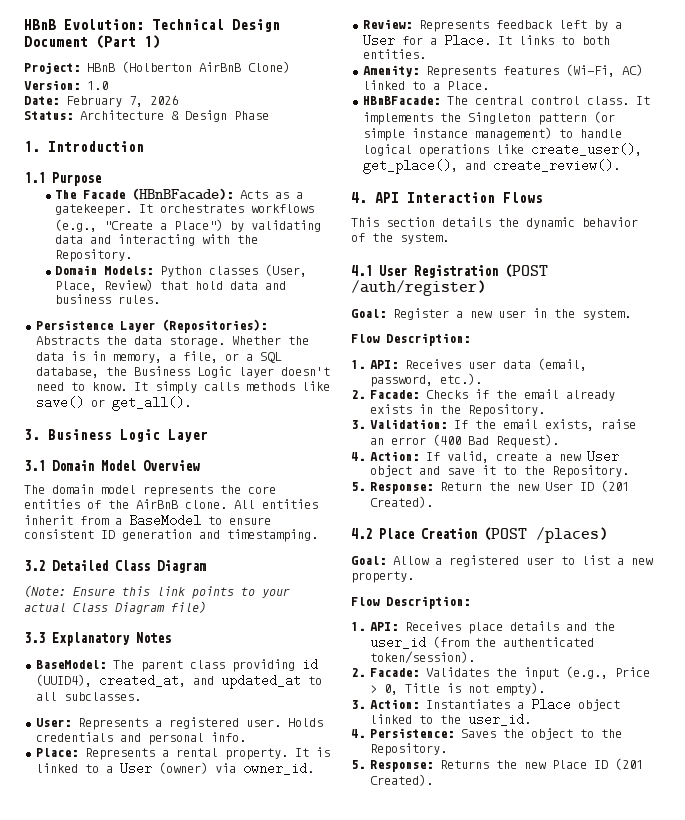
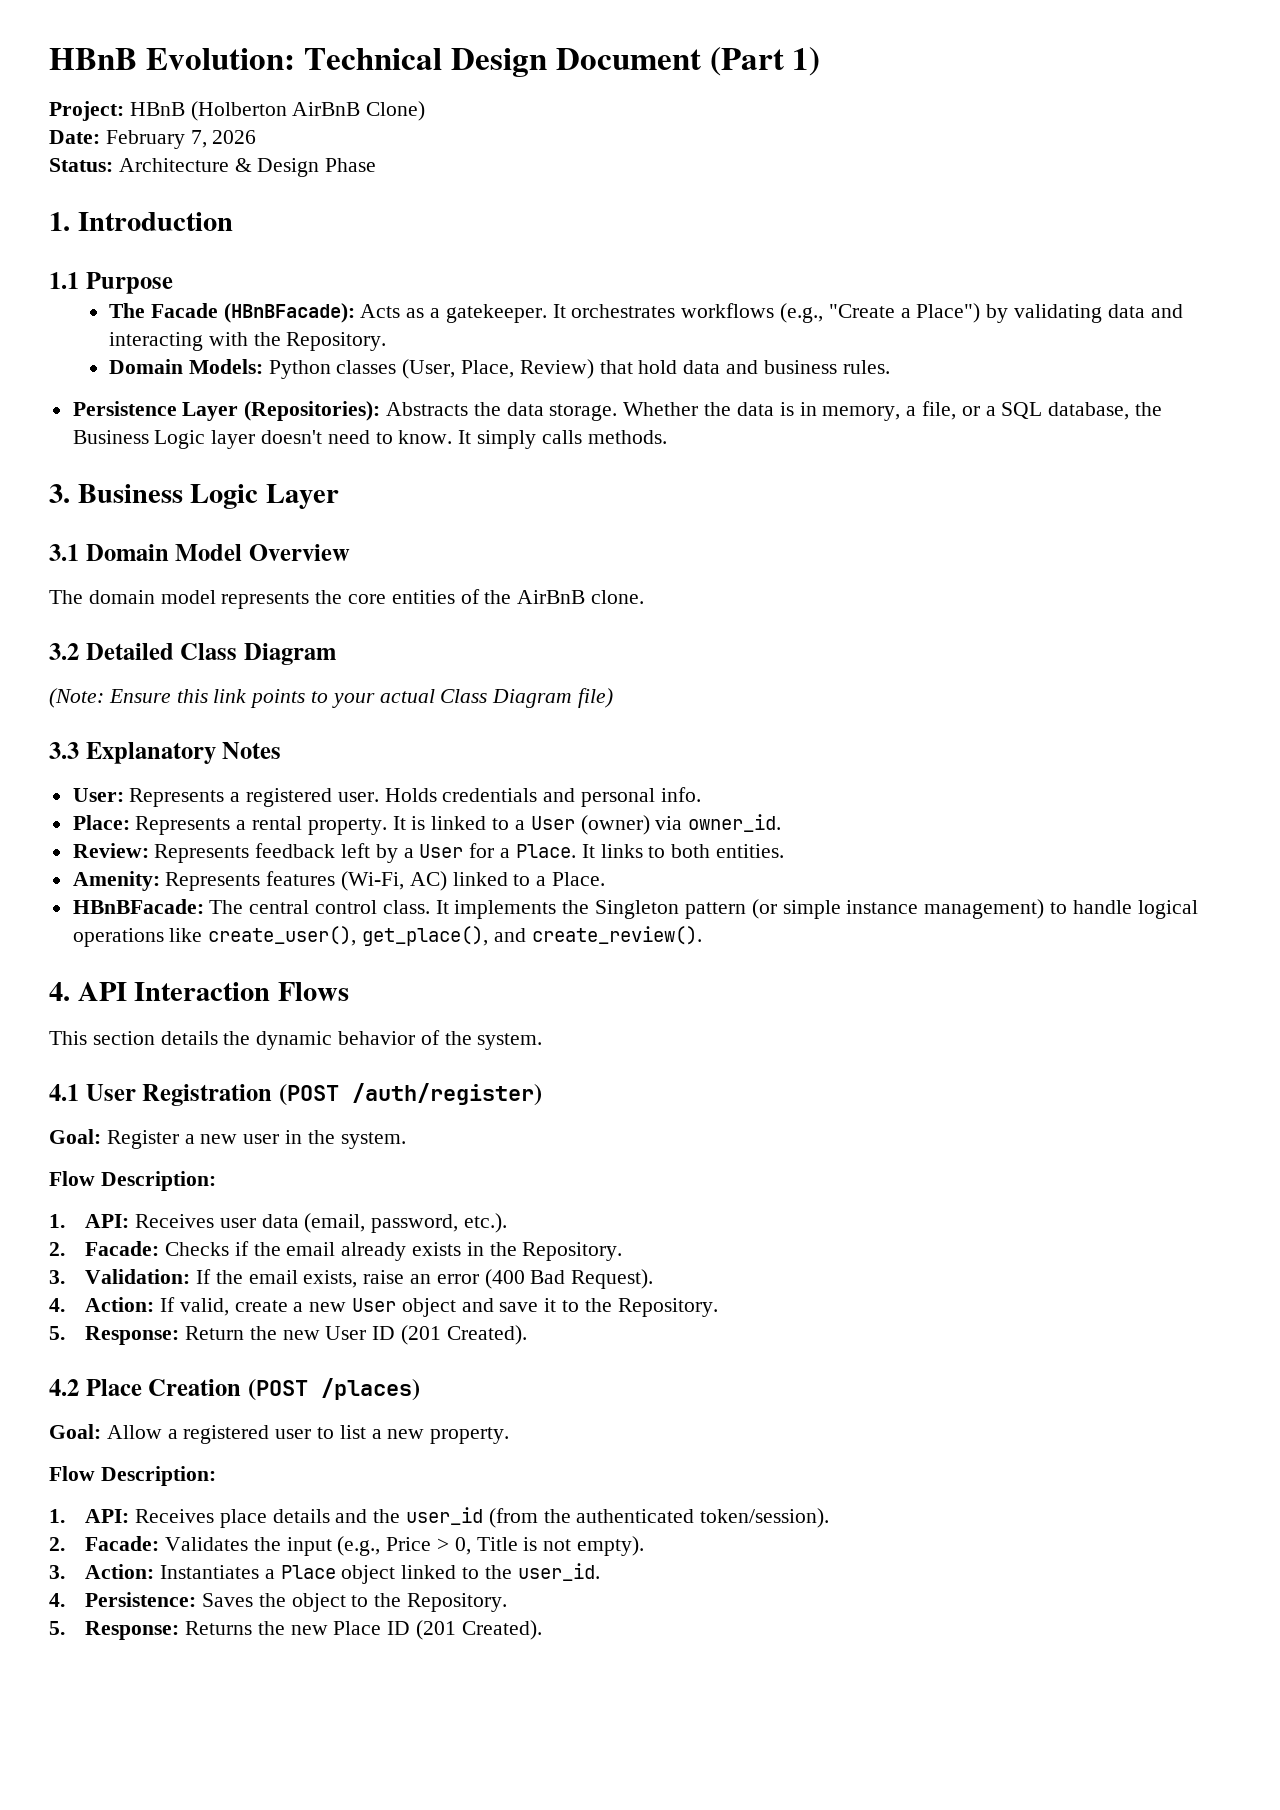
- Version: 1.0
- It simply calls methods like save() or get_all().
+ It simply calls methods.
- All entities inherit from a BaseModel to ensure consistent ID generation and timestamping.
- BaseModel: The parent class providing id (UUID4), created_at, and updated_at to all subclasses.

